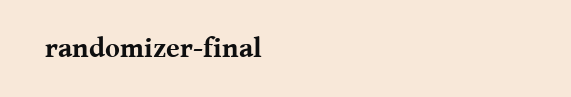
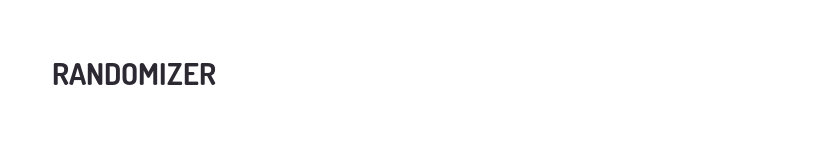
- randomizer-final
+ RANDOMIZER

